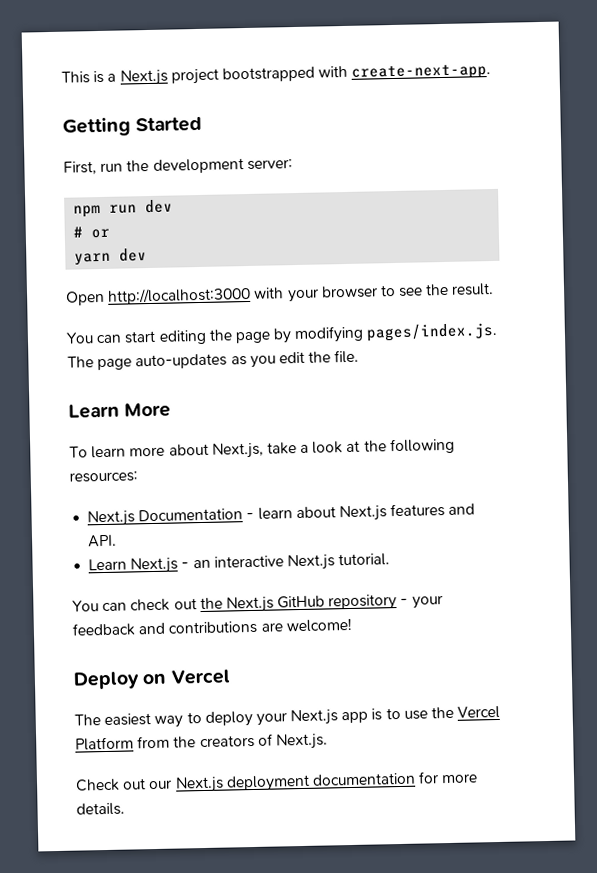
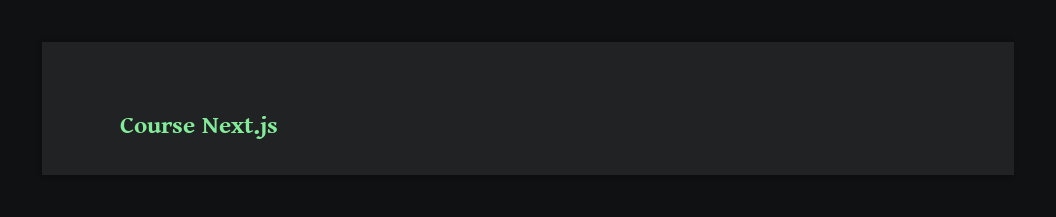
- This is a Next.js project bootstrapped with create-next-app.
- Getting Started
- First, run the development server:
- npm run dev
- # or
- yarn dev
- Open http://localhost:3000 with your browser to see the result.
- You can start editing the page by modifying pages/index.js. The page auto-updates as you edit the file.
- Learn More
- To learn more about Next.js, take a look at the following resources:
- Next.js Documentation - learn about Next.js features and API.
- Learn Next.js - an interactive Next.js tutorial.
- You can check out the Next.js GitHub repository - your feedback and contributions are welcome!
- Deploy on Vercel
- The easiest way to deploy your Next.js app is to use the Vercel Platform from the creators of Next.js.
- Check out our Next.js deployment documentation for more details.
+ Course Next.js

